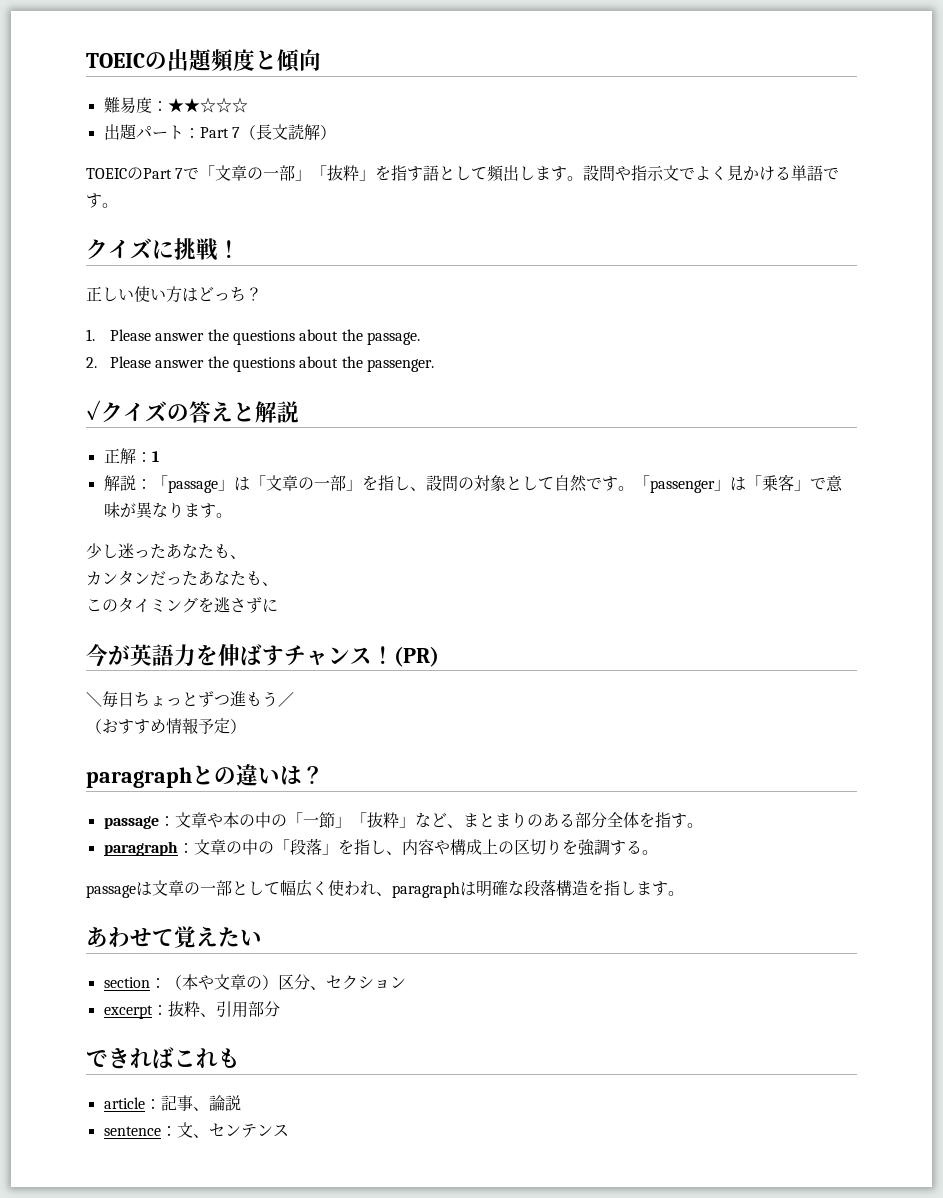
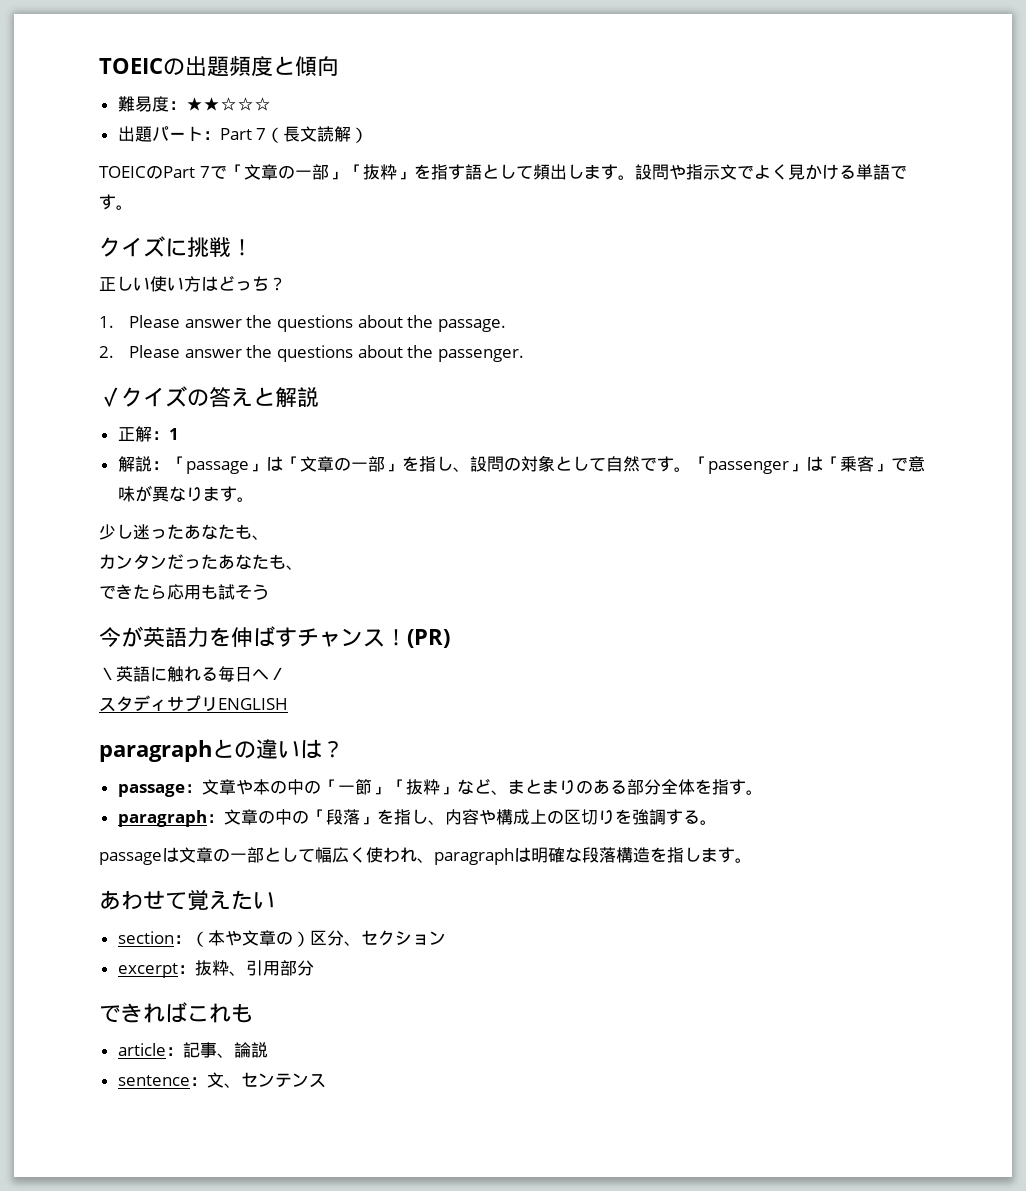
- このタイミングを逃さずに
+ できたら応用も試そう
- ＼毎日ちょっとずつ進もう／
- （おすすめ情報予定）
+ ＼英語に触れる毎日へ／
+ スタディサプリENGLISH

